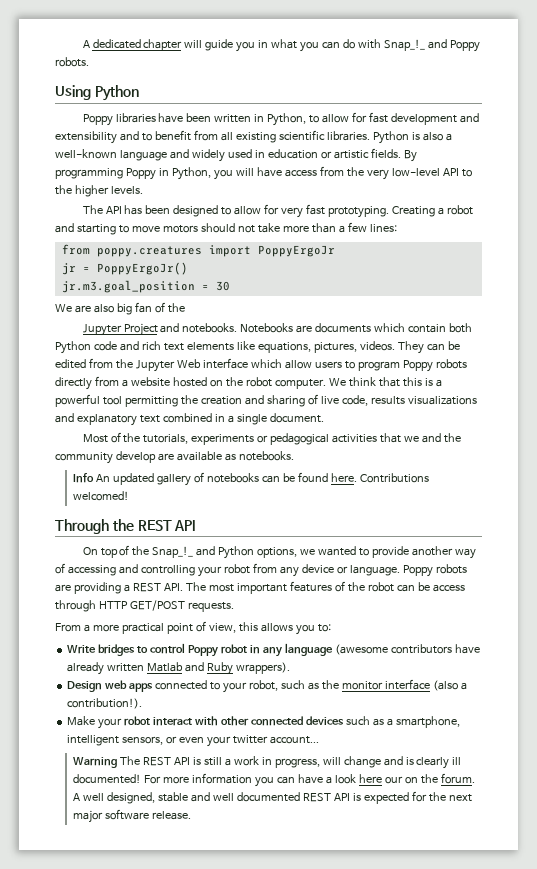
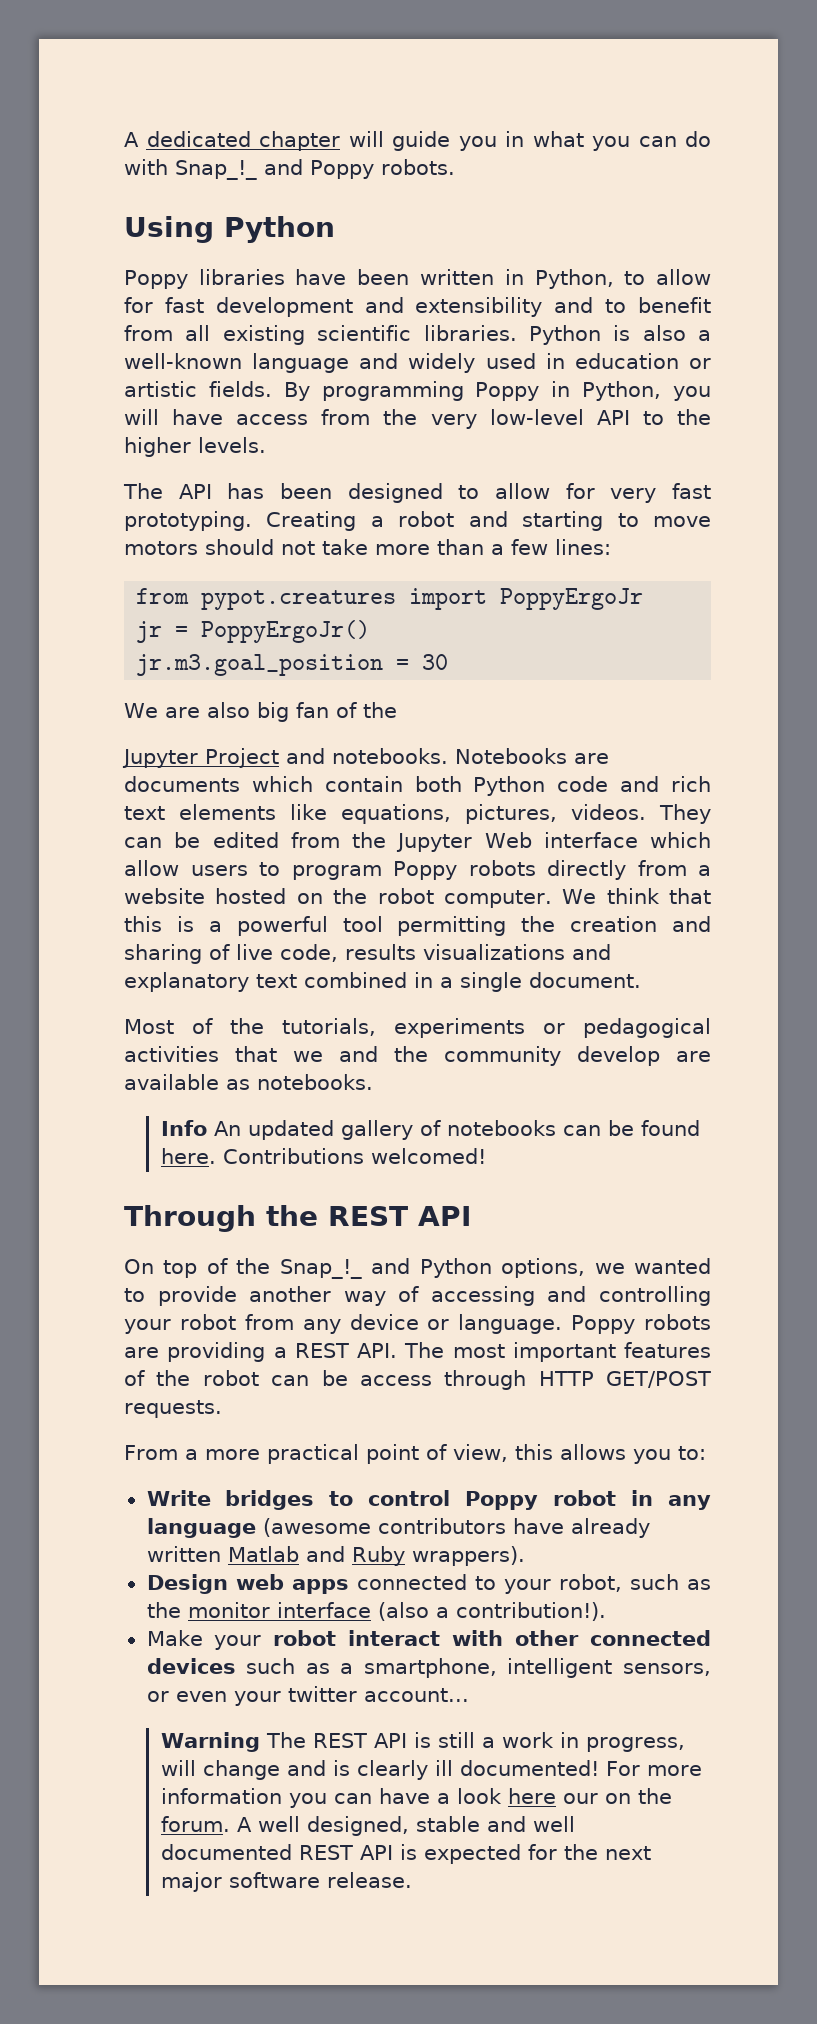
- from poppy.creatures import PoppyErgoJr
+ from pypot.creatures import PoppyErgoJr

